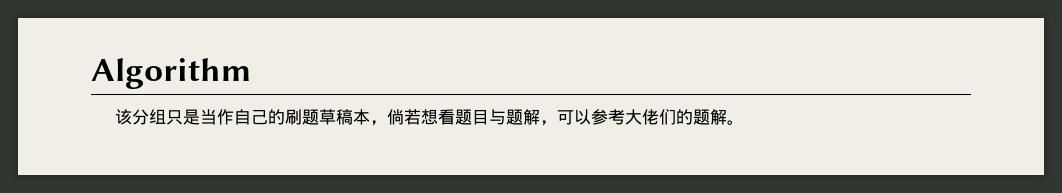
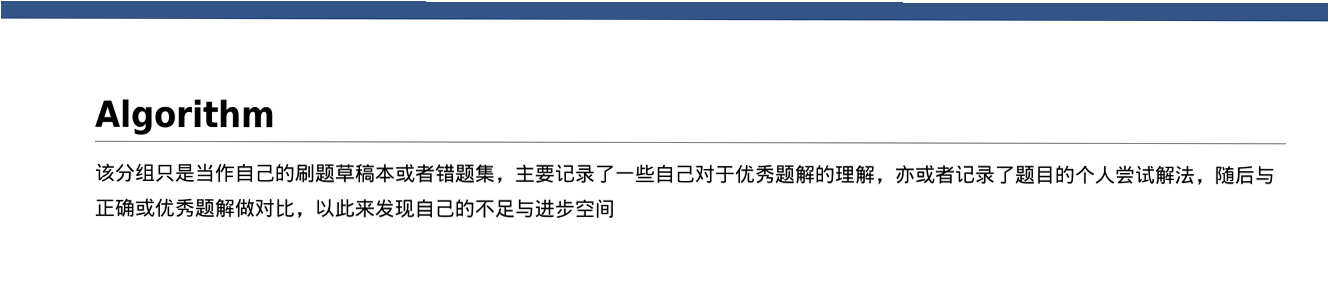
- 该分组只是当作自己的刷题草稿本，倘若想看题目与题解，可以参考大佬们的题解。
+ 该分组只是当作自己的刷题草稿本或者错题集，主要记录了一些自己对于优秀题解的理解，亦或者记录了题目的个人尝试解法，随后与正确或优秀题解做对比，以此来发现自己的不足与进步空间

